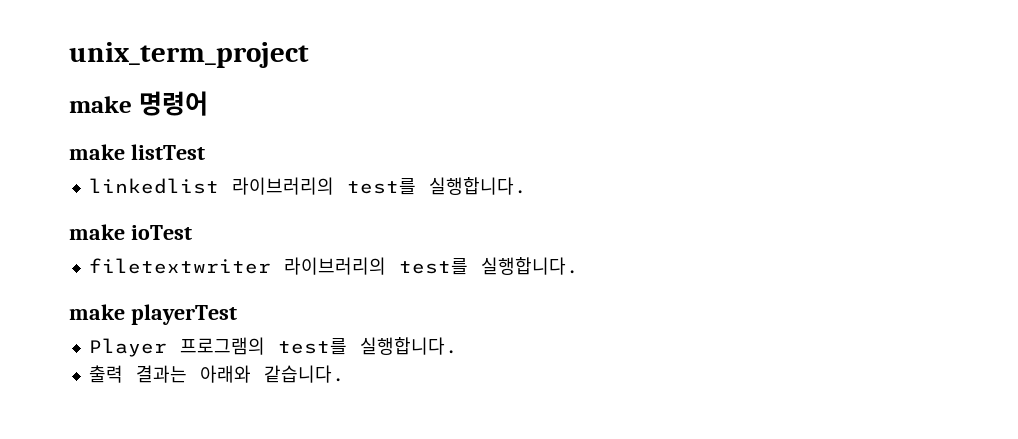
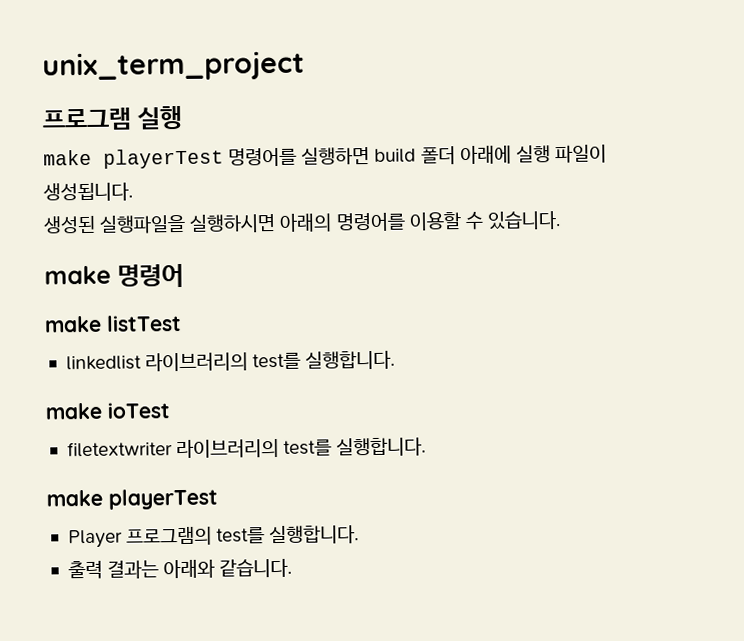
+ 프로그램 실행
+ make playerTest 명령어를 실행하면 build 폴더 아래에 실행 파일이 생성됩니다.
+ 생성된 실행파일을 실행하시면 아래의 명령어를 이용할 수 있습니다.

